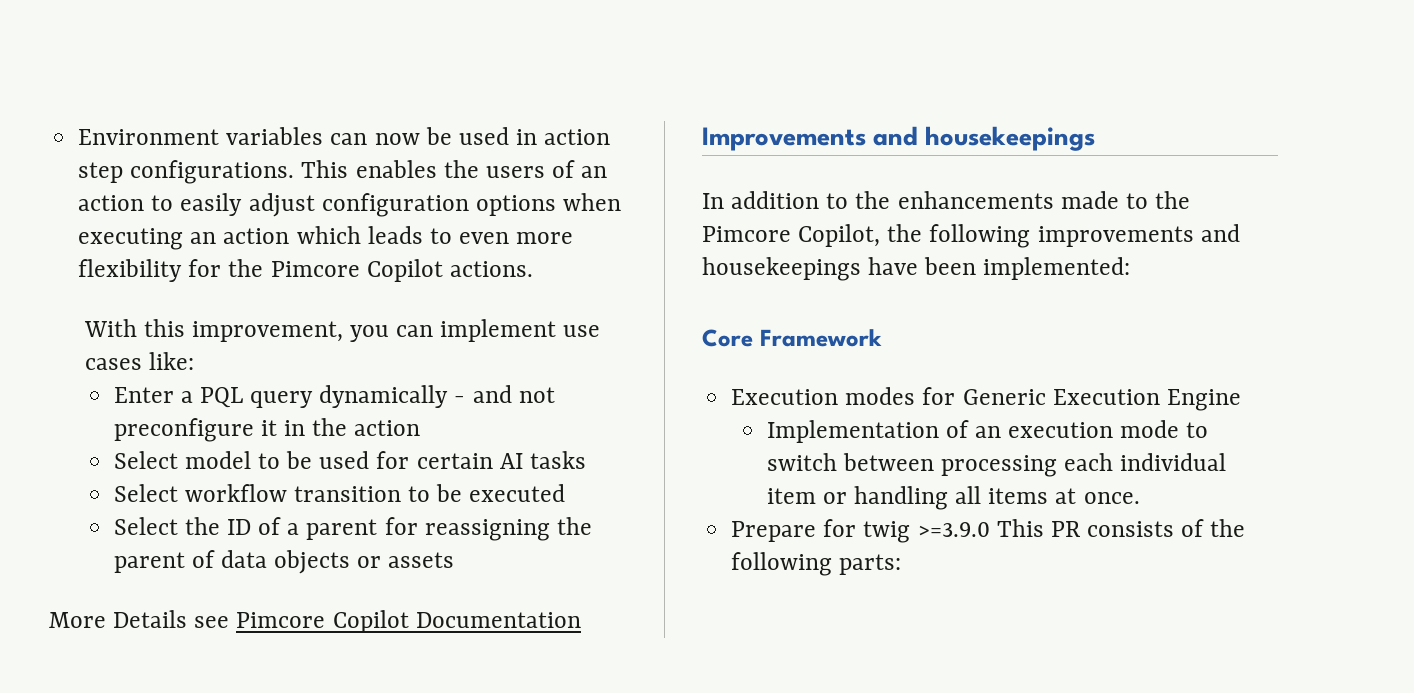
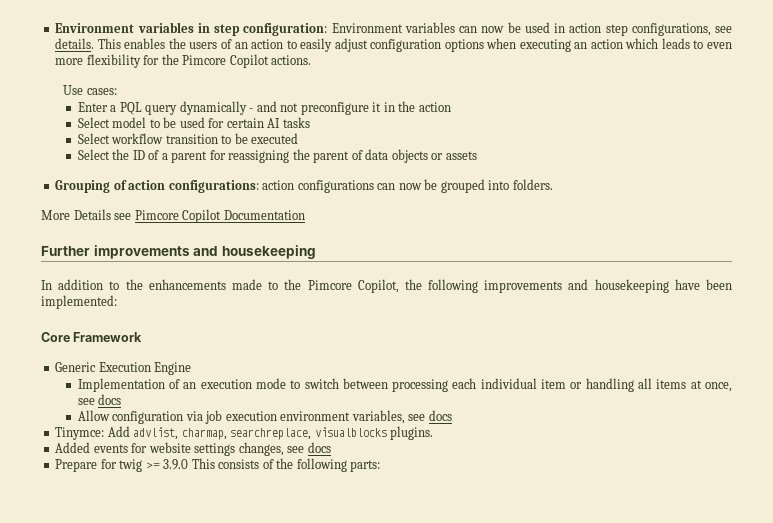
- Environment variables can now be used in action step configurations.
+ Environment variables in step configuration: Environment variables can now be used in action step configurations, see details.
- With this improvement, you can implement use cases like:
+ Use cases:
+ Grouping of action configurations: action configurations can now be grouped into folders.
- Improvements and housekeepings
+ Further improvements and housekeeping
- In addition to the enhancements made to the Pimcore Copilot, the following improvements and housekeepings have been implemented:
+ In addition to the enhancements made to the Pimcore Copilot, the following improvements and housekeeping have been implemented:
- Execution modes for Generic Execution Engine
+ Generic Execution Engine
- Implementation of an execution mode to switch between processing each individual item or handling all items at once.
+ Implementation of an execution mode to switch between processing each individual item or handling all items at once, see docs
+ Allow configuration via job execution environment variables, see docs
+ Tinymce: Add advlist, charmap, searchreplace, visualblocks plugins.
+ Added events for website settings changes, see docs
- Prepare for twig >=3.9.0 This PR consists of the following parts:
+ Prepare for twig >= 3.9.0 This consists of the following parts:

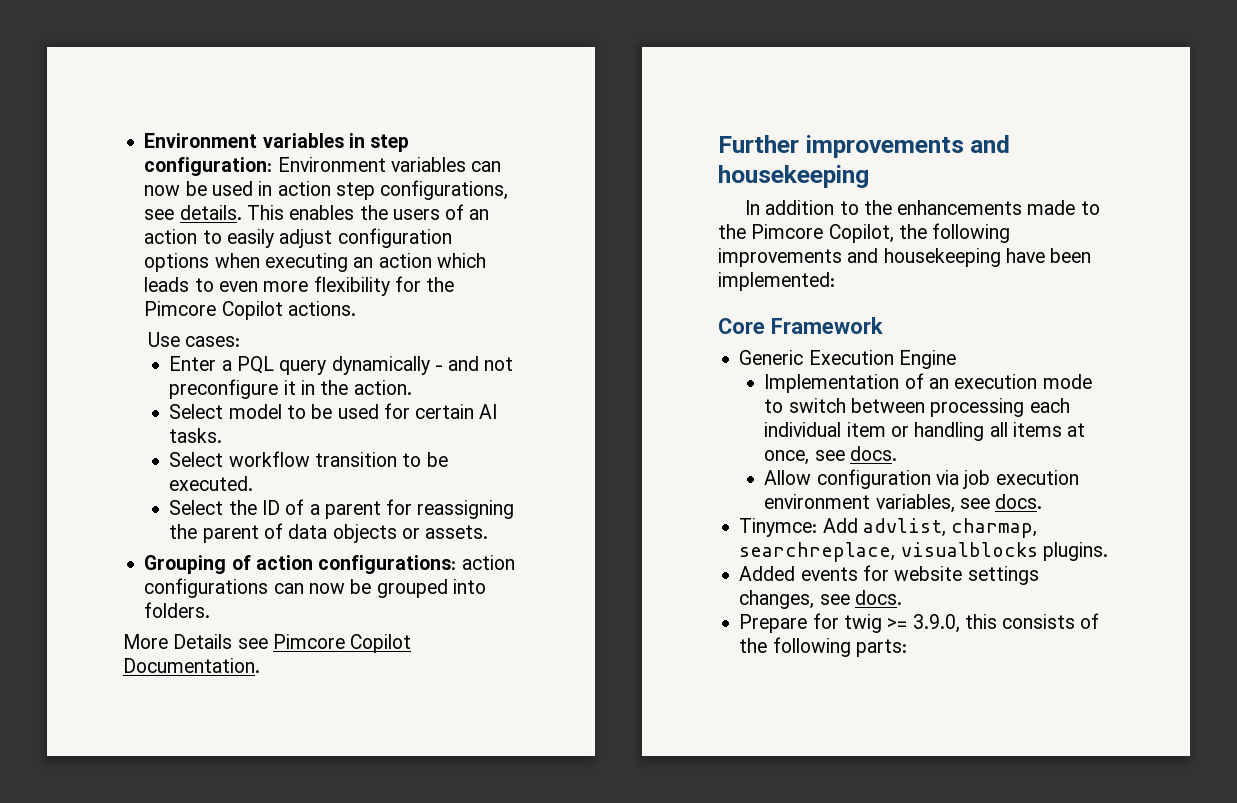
- Enter a PQL query dynamically - and not preconfigure it in the action
+ Enter a PQL query dynamically - and not preconfigure it in the action.
- Select model to be used for certain AI tasks
+ Select model to be used for certain AI tasks.
- Select workflow transition to be executed
+ Select workflow transition to be executed.
- Select the ID of a parent for reassigning the parent of data objects or assets
+ Select the ID of a parent for reassigning the parent of data objects or assets.
- More Details see Pimcore Copilot Documentation
+ More Details see Pimcore Copilot Documentation.
- Implementation of an execution mode to switch between processing each individual item or handling all items at once, see docs
+ Implementation of an execution mode to switch between processing each individual item or handling all items at once, see docs.
- Allow configuration via job execution environment variables, see docs
+ Allow configuration via job execution environment variables, see docs.
- Added events for website settings changes, see docs
+ Added events for website settings changes, see docs.
- Prepare for twig >= 3.9.0 This consists of the following parts:
+ Prepare for twig >= 3.9.0, this consists of the following parts:

